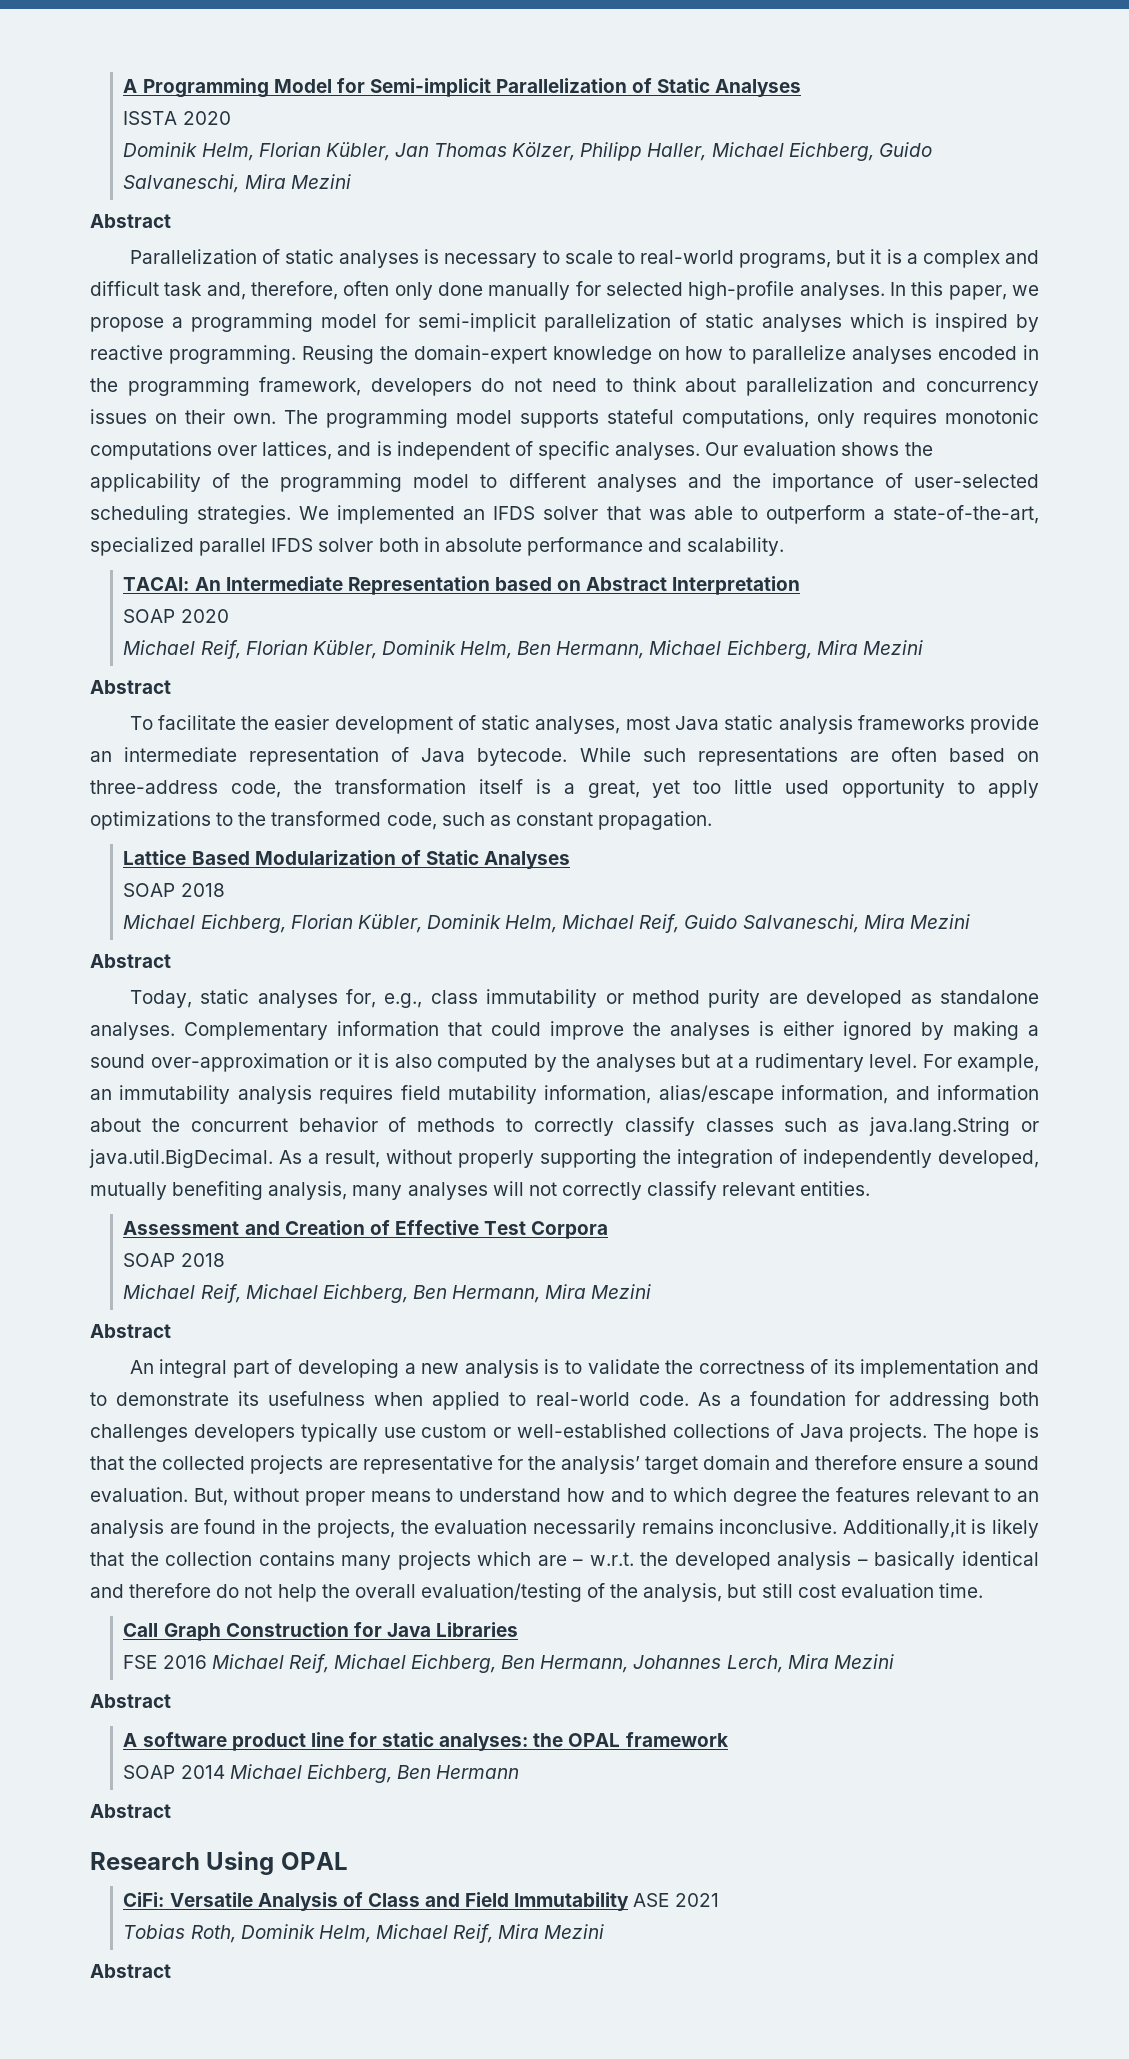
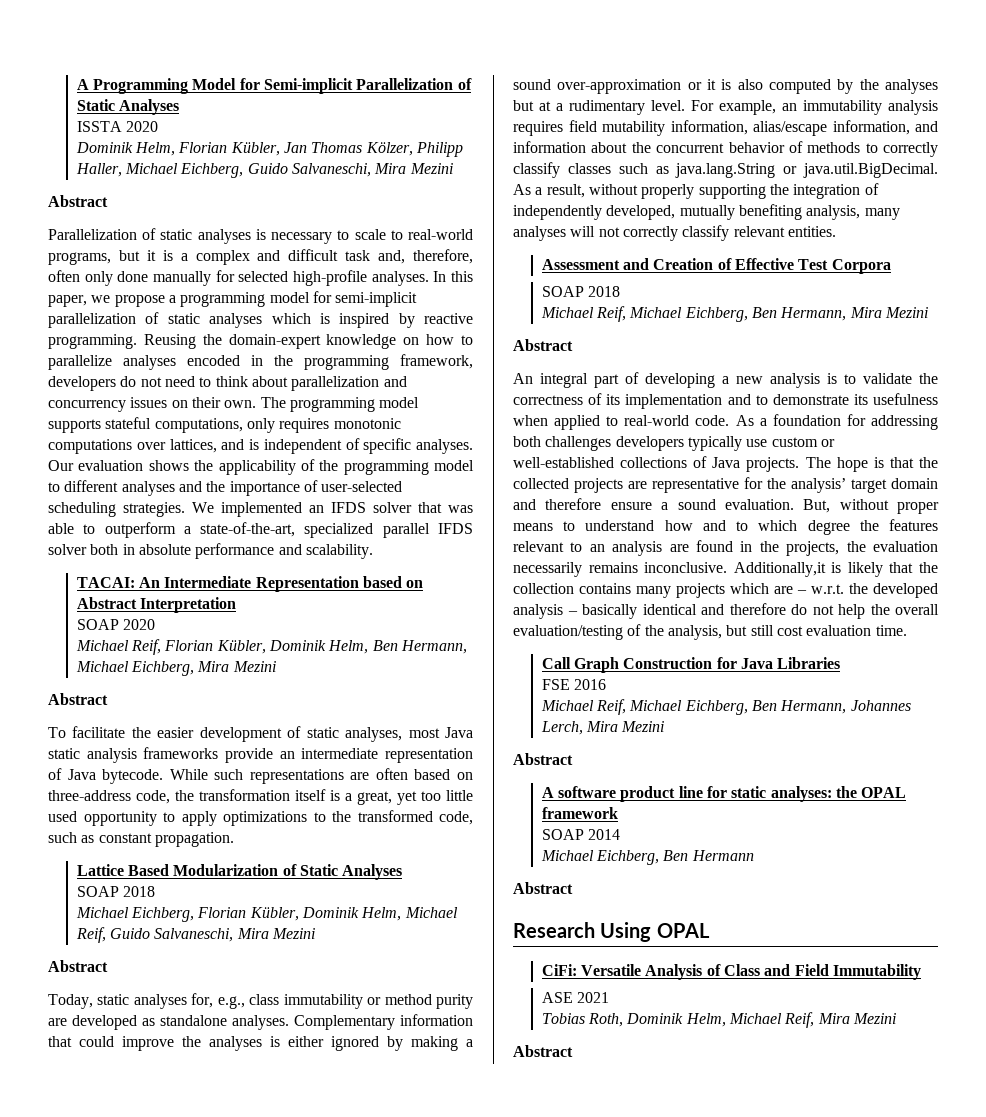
- FSE 2016 Michael Reif, Michael Eichberg, Ben Hermann, Johannes Lerch, Mira Mezini
+ FSE 2016
+ Michael Reif, Michael Eichberg, Ben Hermann, Johannes Lerch, Mira Mezini
- SOAP 2014 Michael Eichberg, Ben Hermann
+ SOAP 2014
+ Michael Eichberg, Ben Hermann
- CiFi: Versatile Analysis of Class and Field Immutability ASE 2021
+ CiFi: Versatile Analysis of Class and Field Immutability
+ ASE 2021

